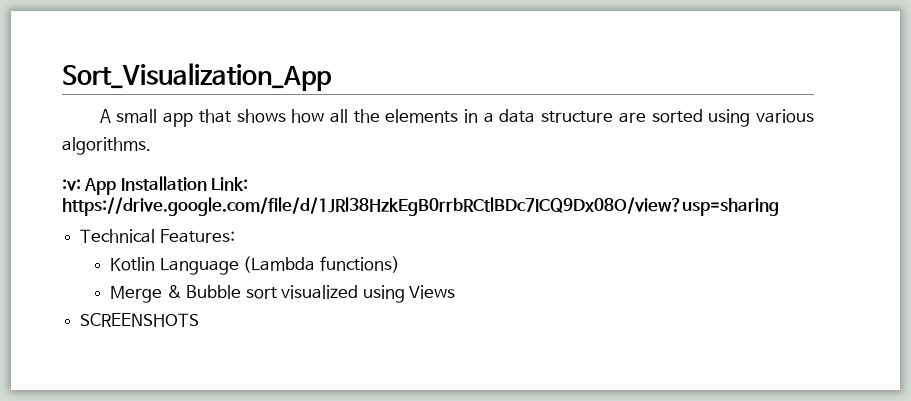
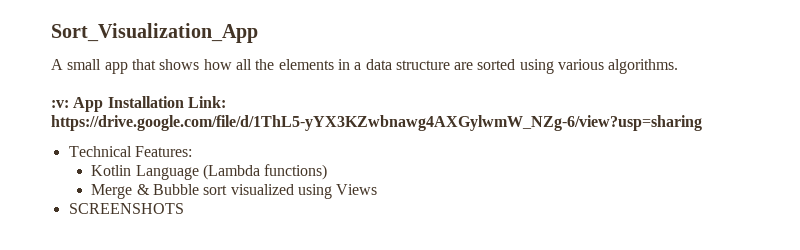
- :v: App Installation Link: https://drive.google.com/file/d/1JRl38HzkEgB0rrbRCtlBDc7ICQ9Dx08O/view?usp=sharing
+ :v: App Installation Link: https://drive.google.com/file/d/1ThL5-yYX3KZwbnawg4AXGylwmW_NZg-6/view?usp=sharing

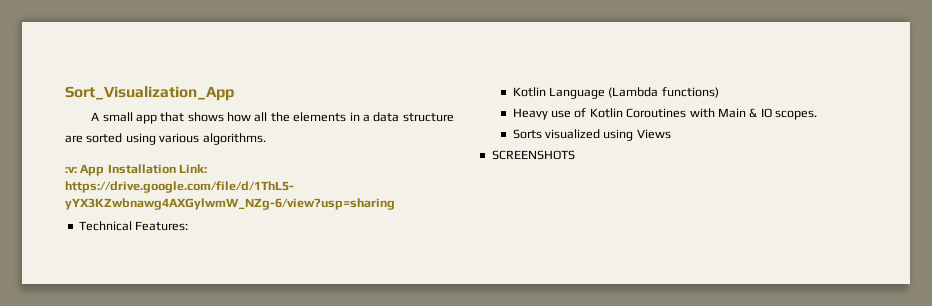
- Merge & Bubble sort visualized using Views
+ Heavy use of Kotlin Coroutines with Main & IO scopes.
+ Sorts visualized using Views

